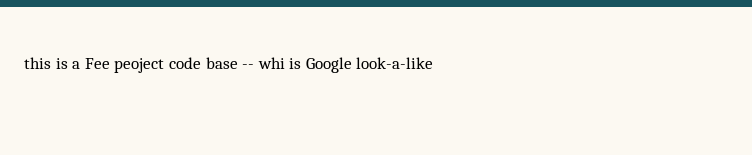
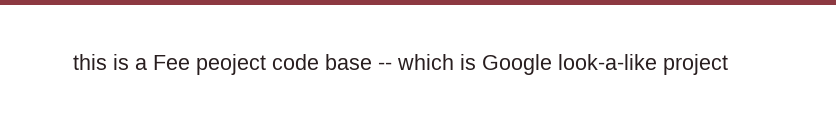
- this is a Fee peoject code base -- whi is Google look-a-like
+ this is a Fee peoject code base -- which is Google look-a-like project

